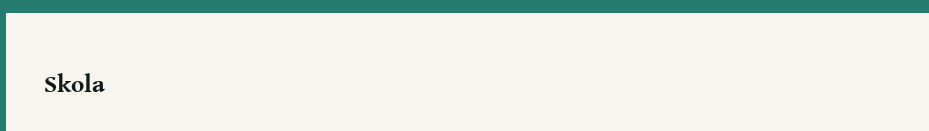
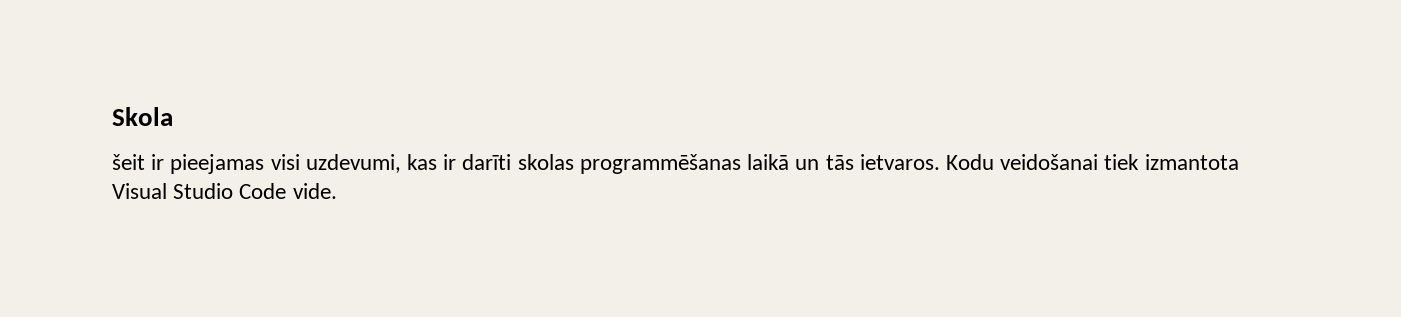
+ šeit ir pieejamas visi uzdevumi, kas ir darīti skolas programmēšanas laikā un tās ietvaros. Kodu veidošanai tiek izmantota Visual Studio Code vide.

